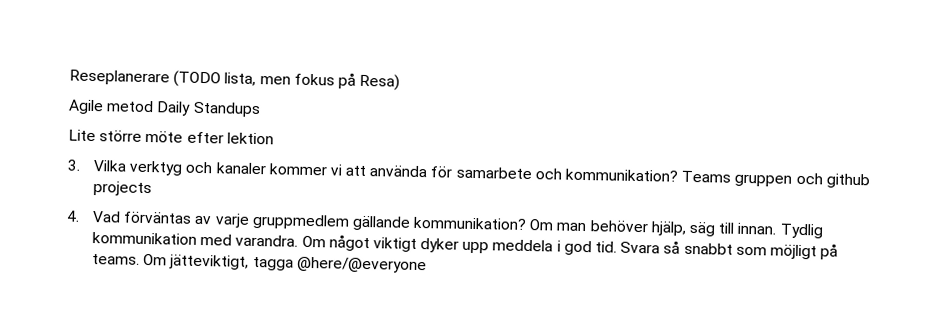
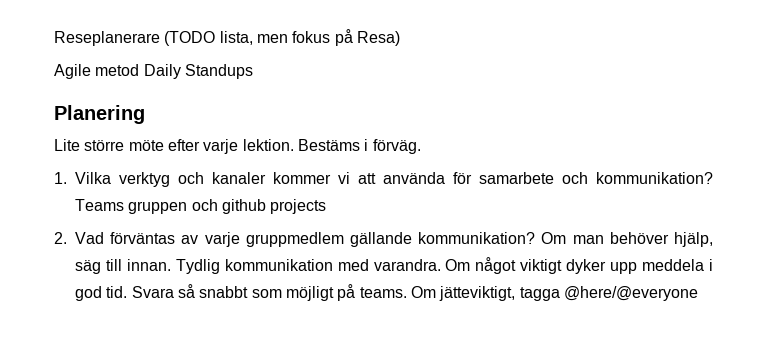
+ Planering
- Lite större möte efter lektion
- 3. Vilka verktyg och kanaler kommer vi att använda för samarbete och kommunikation?
+ Lite större möte efter varje lektion. Bestäms i förväg.
+ 1. Vilka verktyg och kanaler kommer vi att använda för samarbete och kommunikation?
- 4. Vad förväntas av varje gruppmedlem gällande kommunikation?
+ 2. Vad förväntas av varje gruppmedlem gällande kommunikation?

